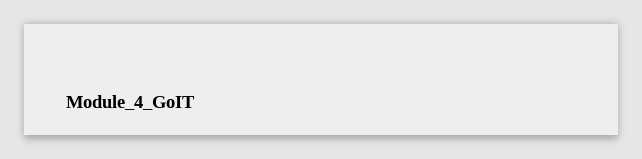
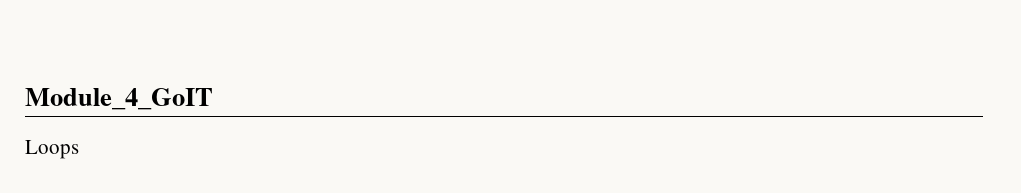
+ Loops

